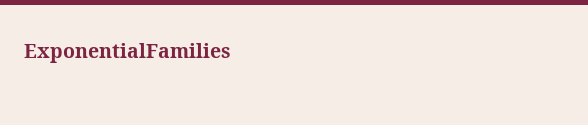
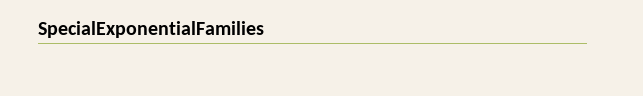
- ExponentialFamilies
+ SpecialExponentialFamilies

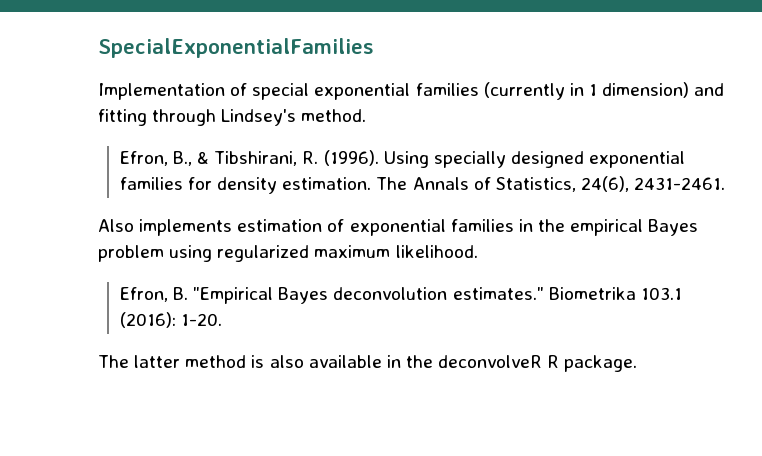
+ Implementation of special exponential families (currently in 1 dimension) and fitting through Lindsey's method.
+ Efron, B., & Tibshirani, R. (1996). Using specially designed exponential families for density estimation. The Annals of Statistics, 24(6), 2431-2461.
+ Also implements estimation of exponential families in the empirical Bayes problem using regularized maximum likelihood.
+ Efron, B. "Empirical Bayes deconvolution estimates." Biometrika 103.1 (2016): 1-20.
+ The latter method is also available in the deconvolveR R package.

